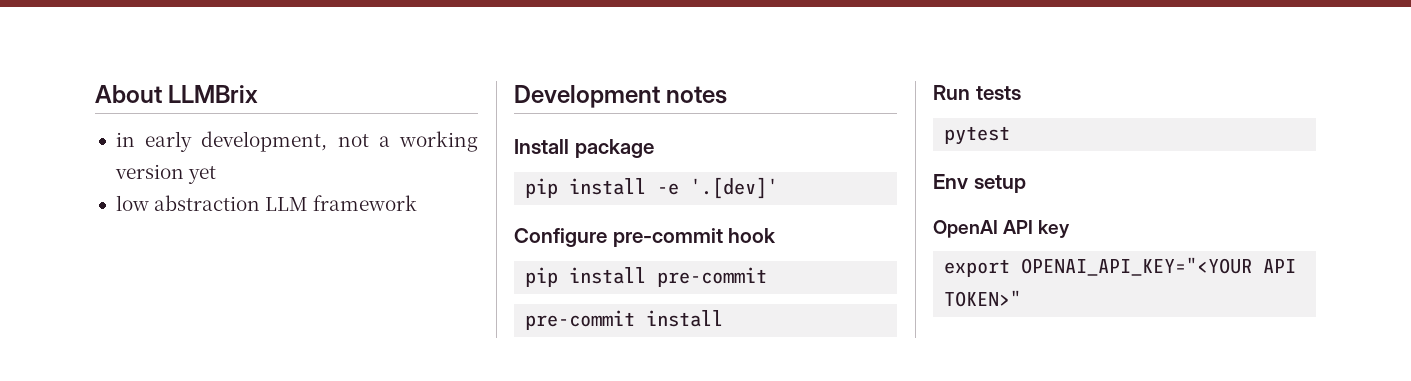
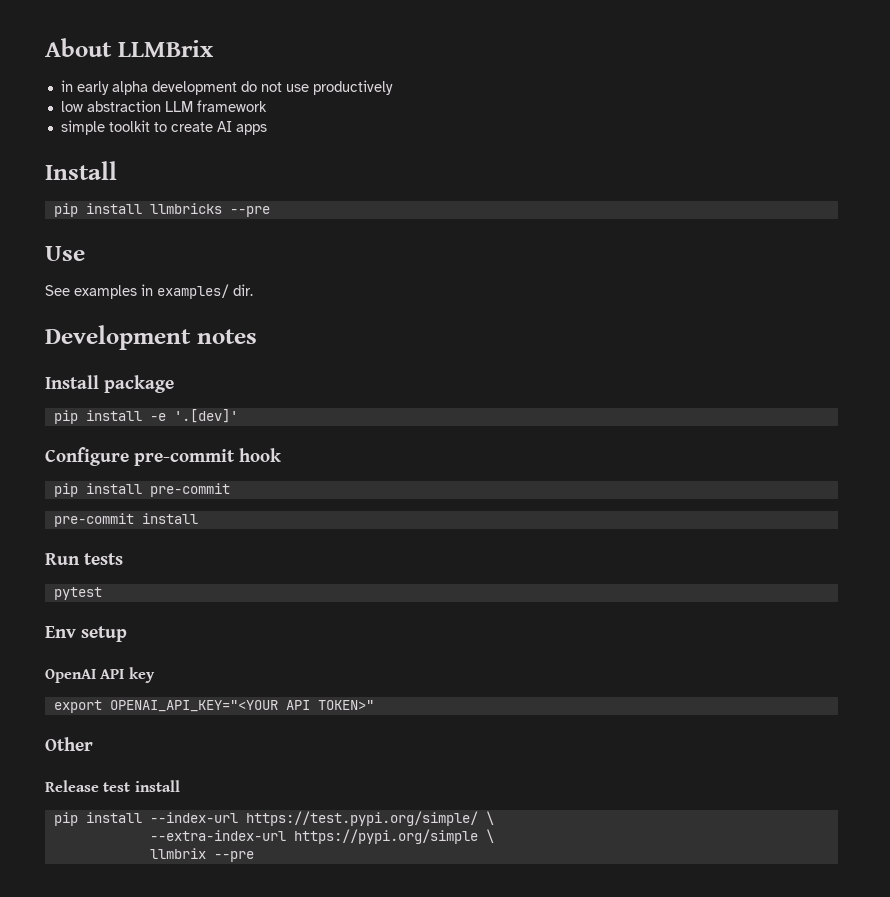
- in early development, not a working version yet
+ in early alpha development do not use productively
  low abstraction LLM framework
+ simple toolkit to create AI apps
+ Install
+ pip install llmbricks --pre
+ Use
+ See examples in examples/ dir.
+ Other
+ Release test install
+ pip install --index-url https://test.pypi.org/simple/ \
+ --extra-index-url https://pypi.org/simple \
+ llmbrix --pre

